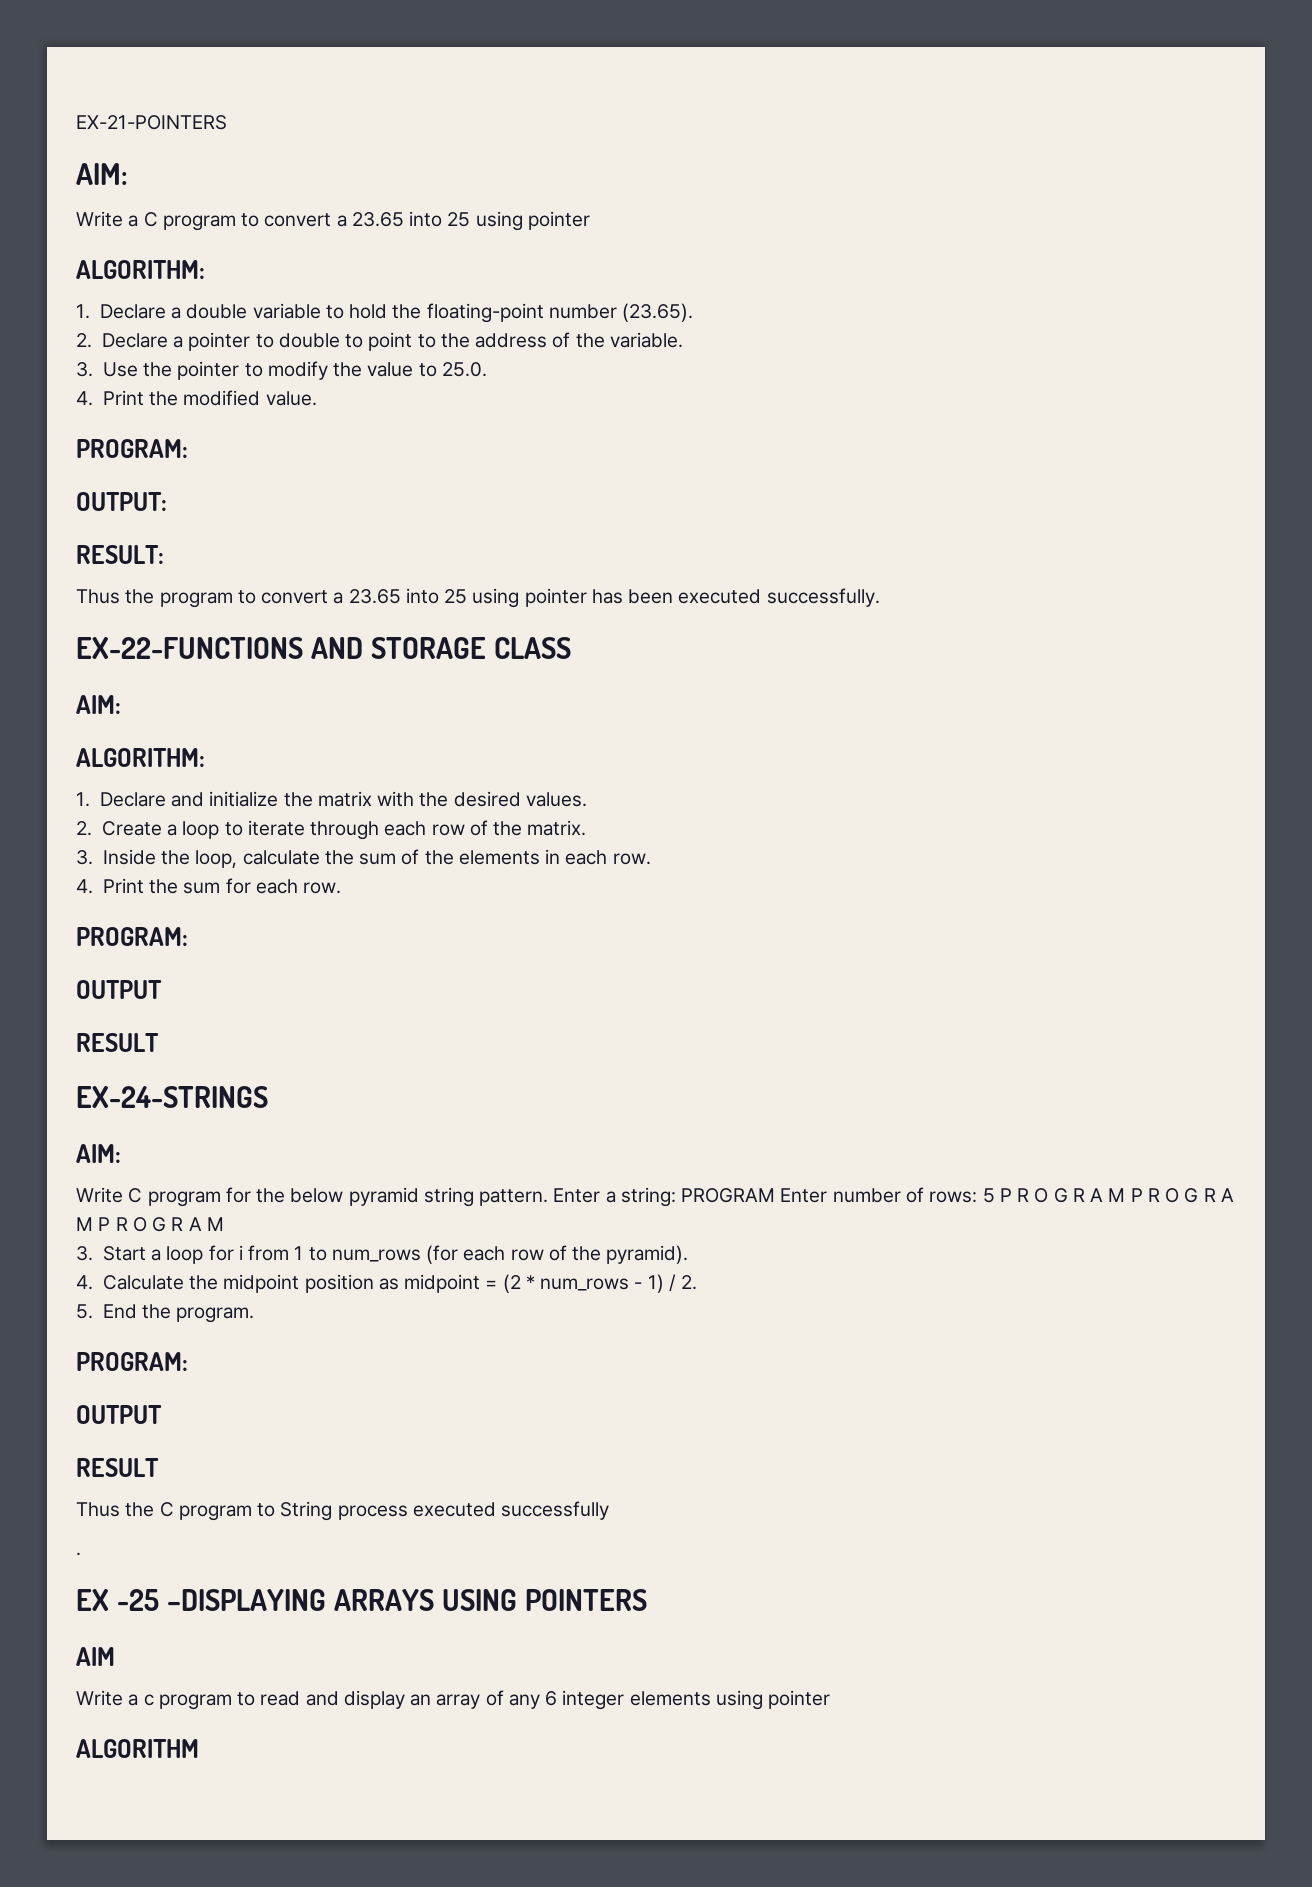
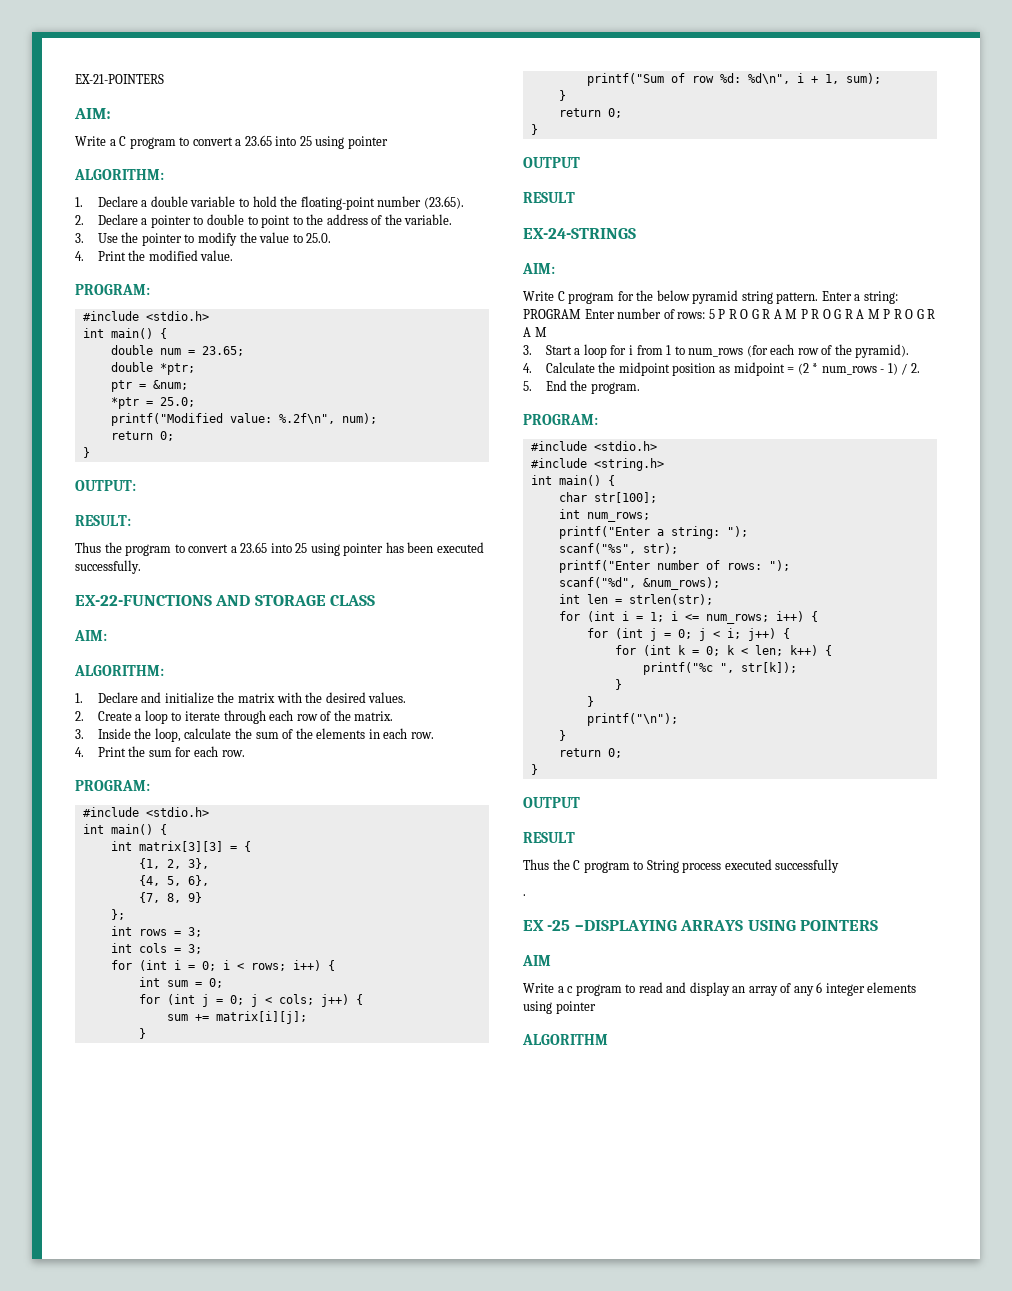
  4. Print the modified value.
  PROGRAM:
+ #include <stdio.h>
+ int main() {
+ double num = 23.65;
+ double *ptr;
+ ptr = &num;
+ *ptr = 25.0;
+ printf("Modified value: %.2f\n", num);
+ return 0;
+ }
  4. Print the sum for each row.
  PROGRAM:
+ #include <stdio.h>
+ int main() {
+ int matrix[3][3] = {
+ {1, 2, 3},
+ {4, 5, 6},
+ {7, 8, 9}
+ };
+ int rows = 3;
+ int cols = 3;
+ for (int i = 0; i < rows; i++) {
+ int sum = 0;
+ for (int j = 0; j < cols; j++) {
+ sum += matrix[i][j];
+ }
+ printf("Sum of row %d: %d\n", i + 1, sum);
+ }
+ return 0;
+ }
  5. End the program.
  PROGRAM:
+ #include <stdio.h>
+ #include <string.h>
+ int main() {
+ char str[100];
+ int num_rows;
+ printf("Enter a string: ");
+ scanf("%s", str);
+ printf("Enter number of rows: ");
+ scanf("%d", &num_rows);
+ int len = strlen(str);
+ for (int i = 1; i <= num_rows; i++) {
+ for (int j = 0; j < i; j++) {
+ for (int k = 0; k < len; k++) {
+ printf("%c ", str[k]);
+ }
+ }
+ printf("\n");
+ }
+ return 0;
+ }

